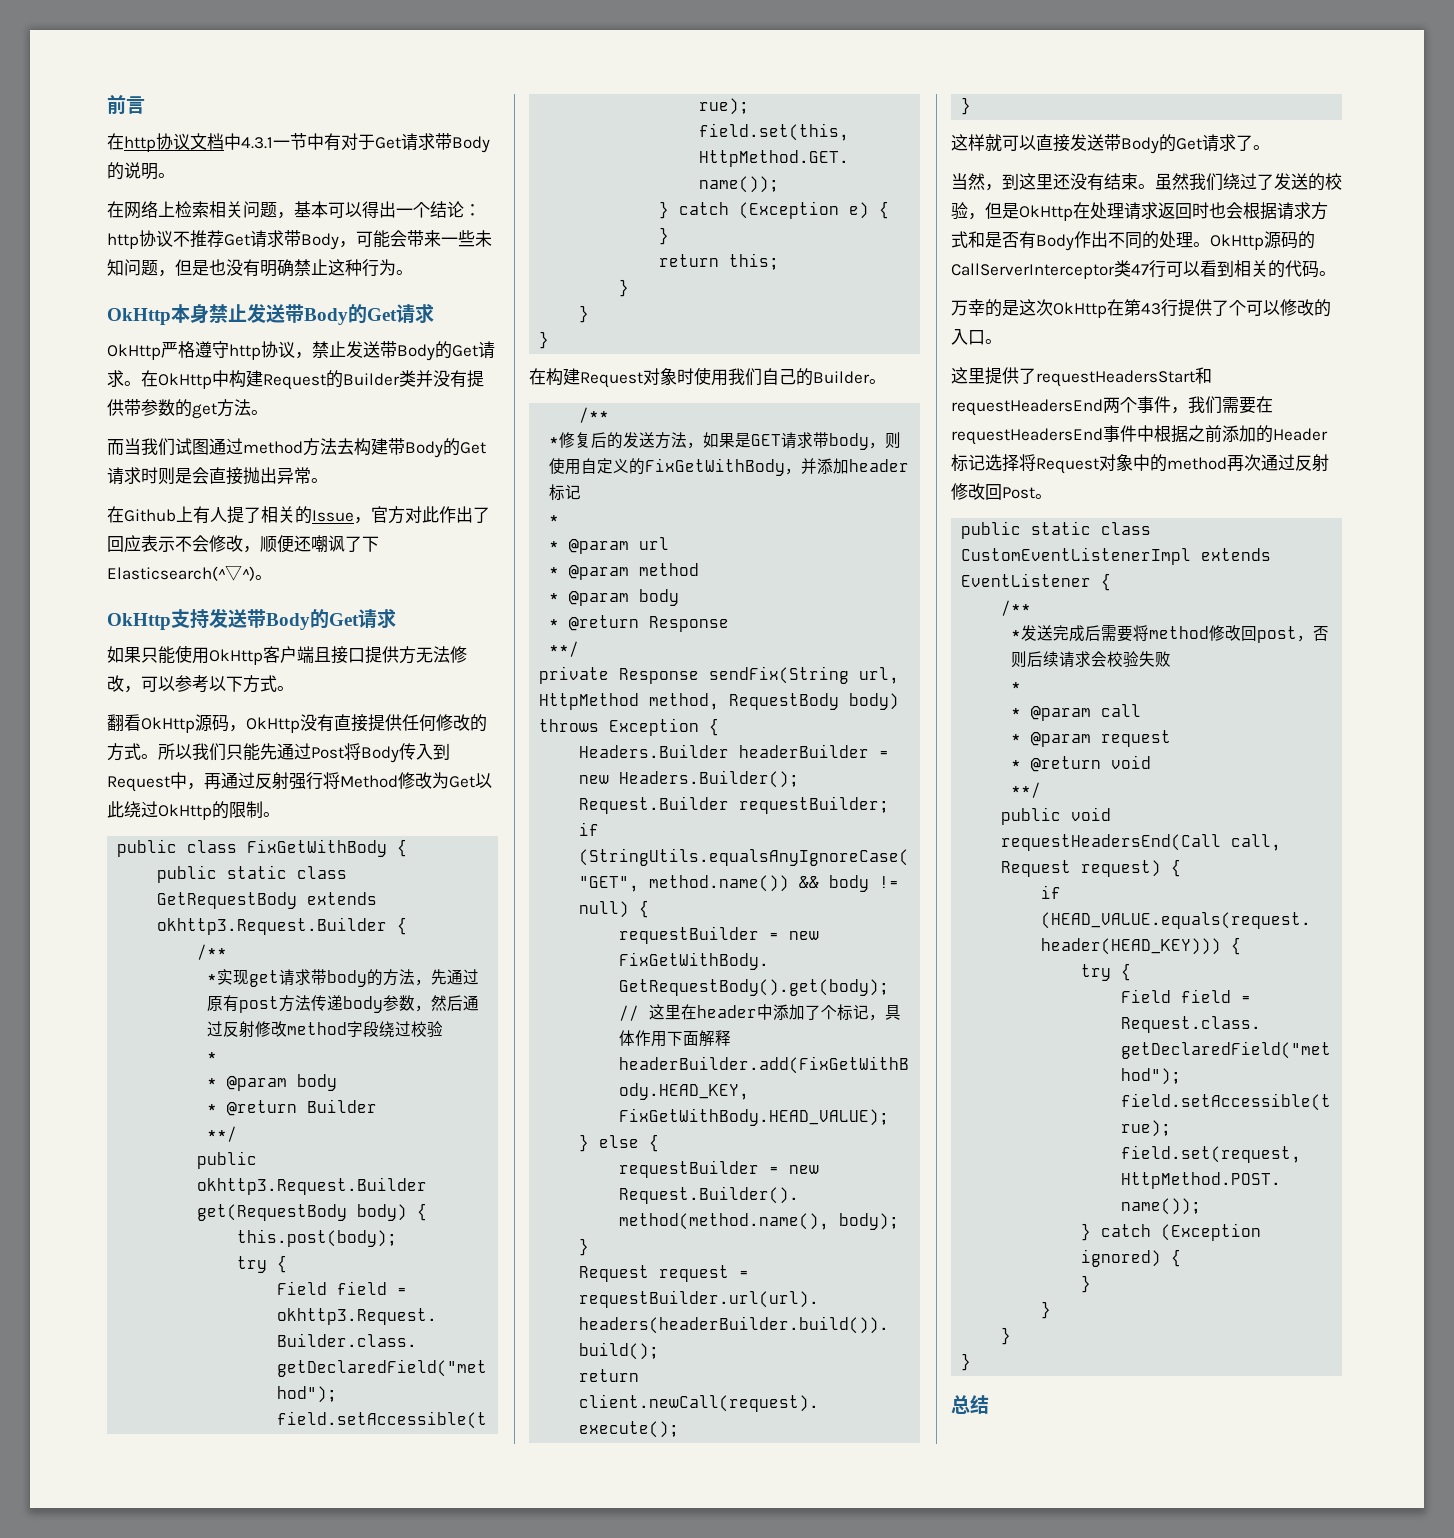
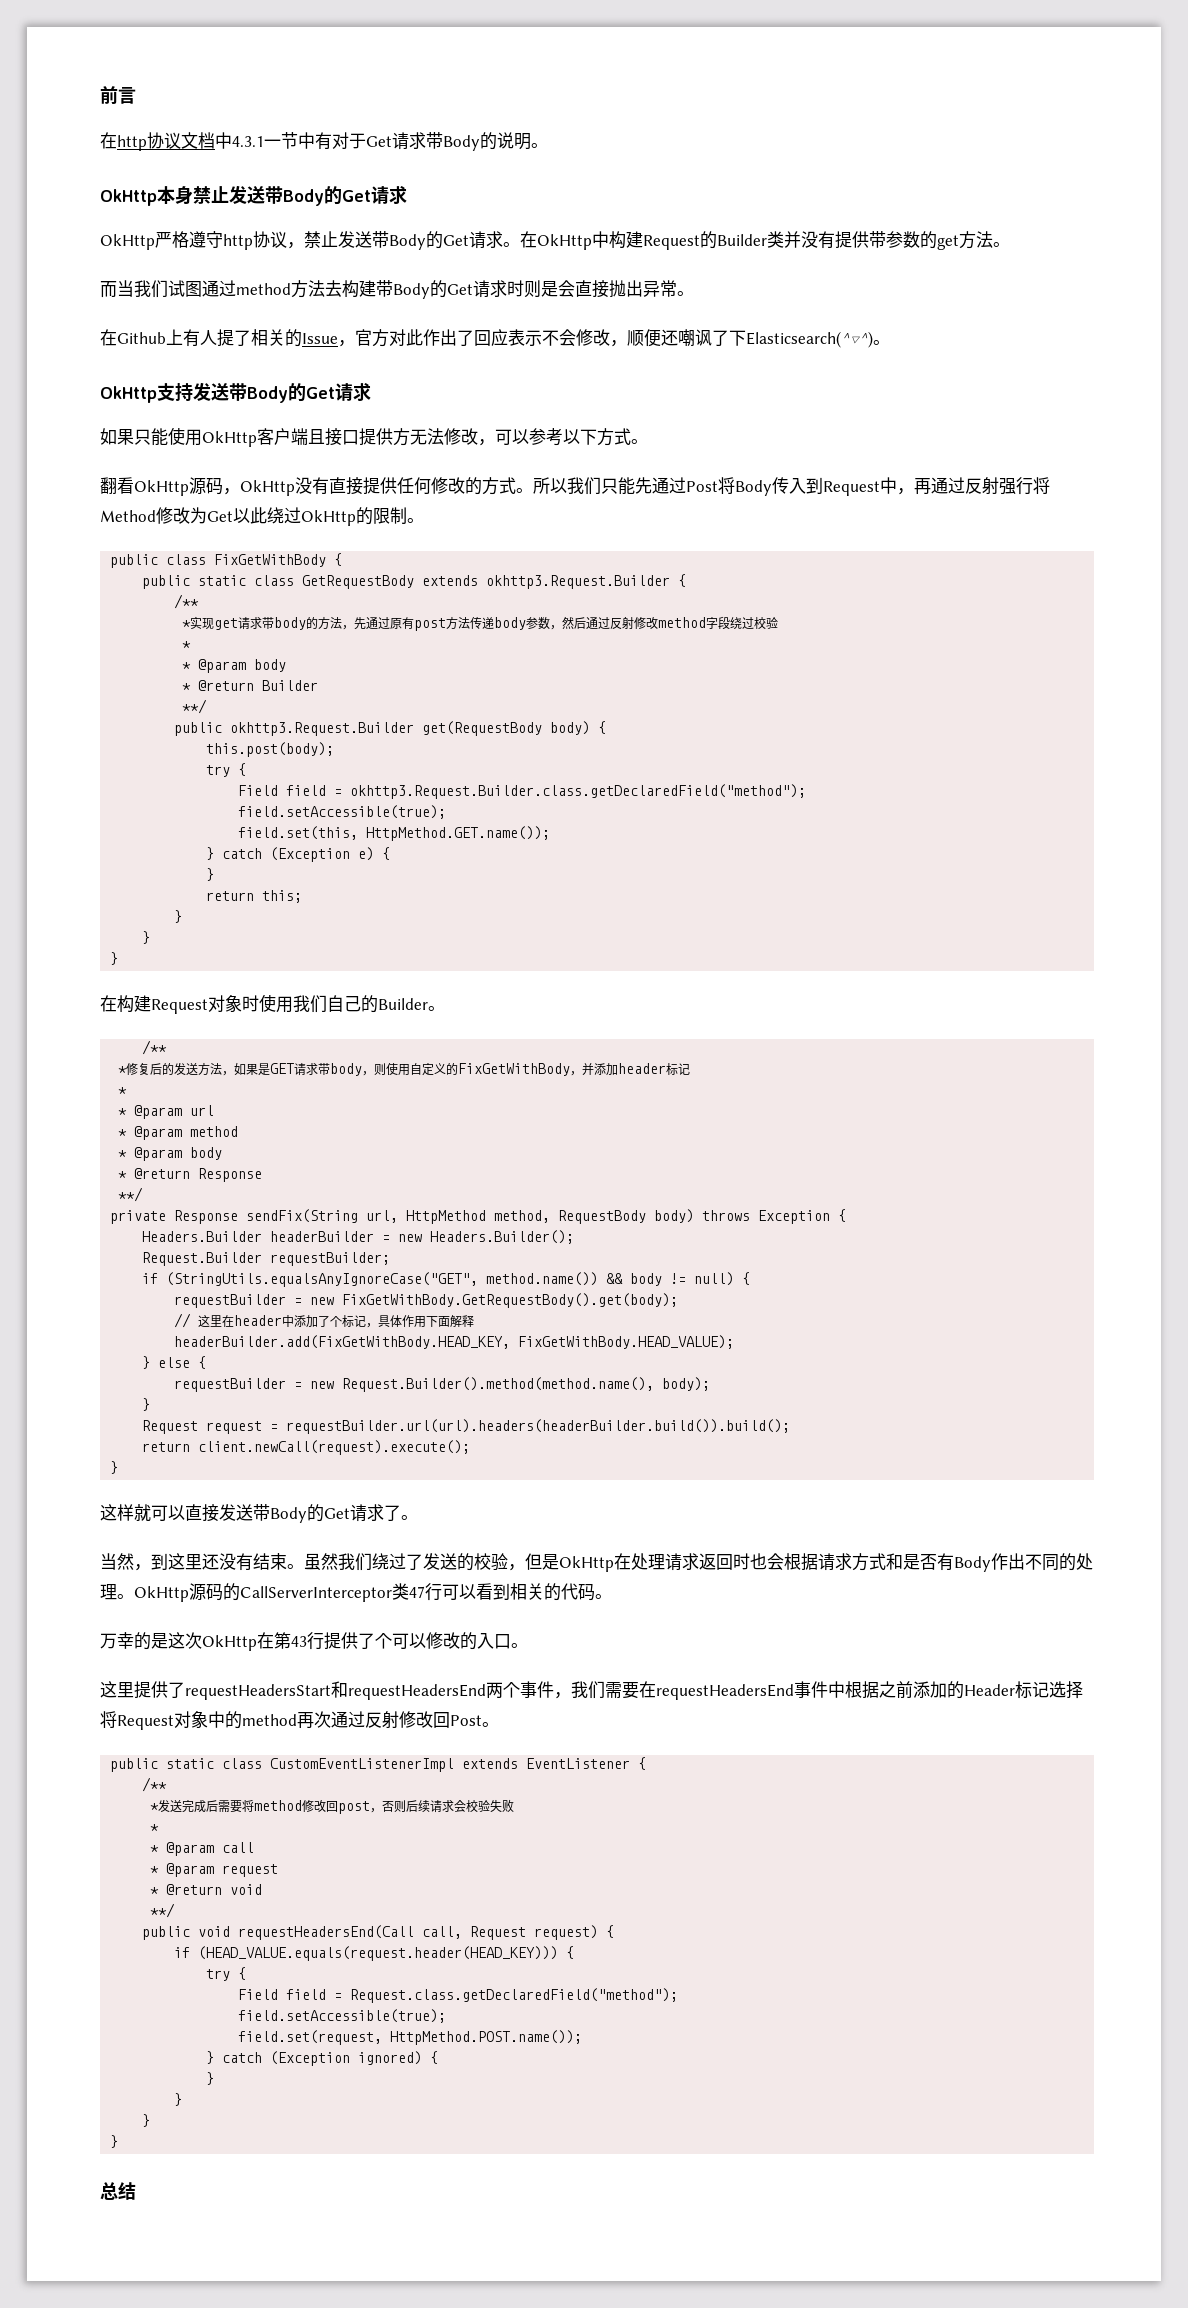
- 在网络上检索相关问题，基本可以得出一个结论：http协议不推荐Get请求带Body，可能会带来一些未知问题，但是也没有明确禁止这种行为。

